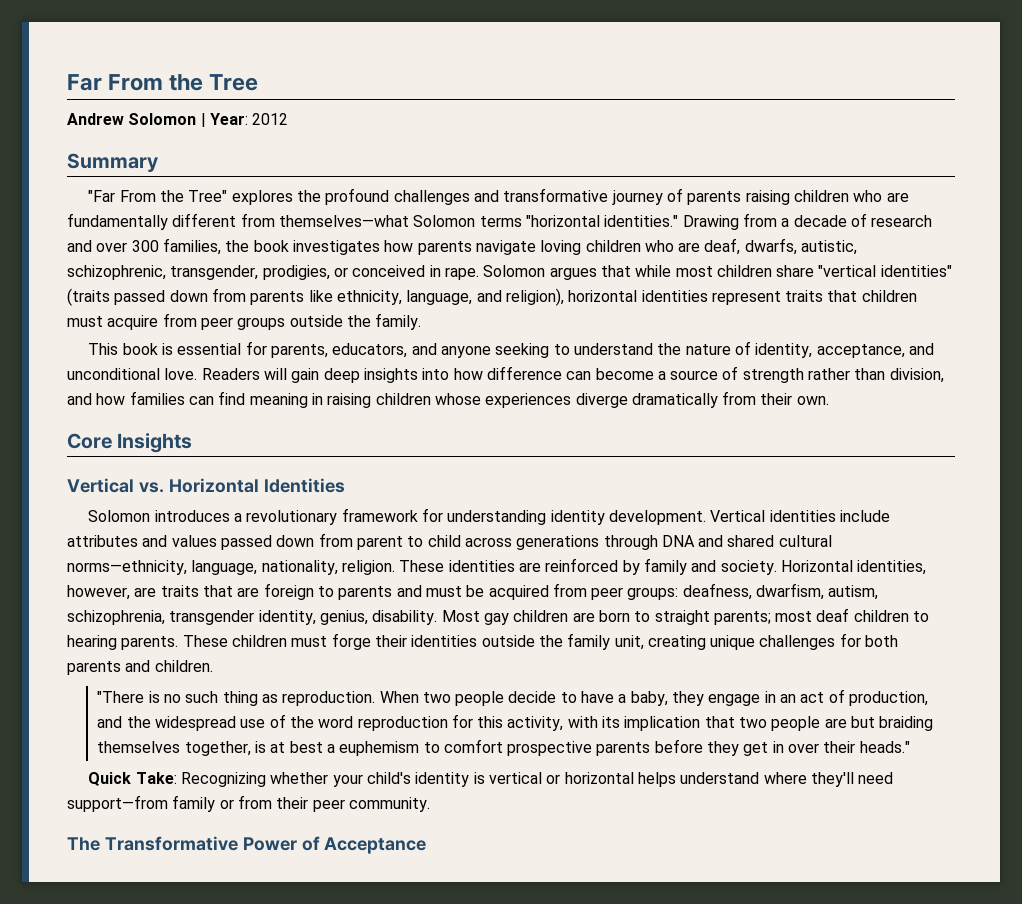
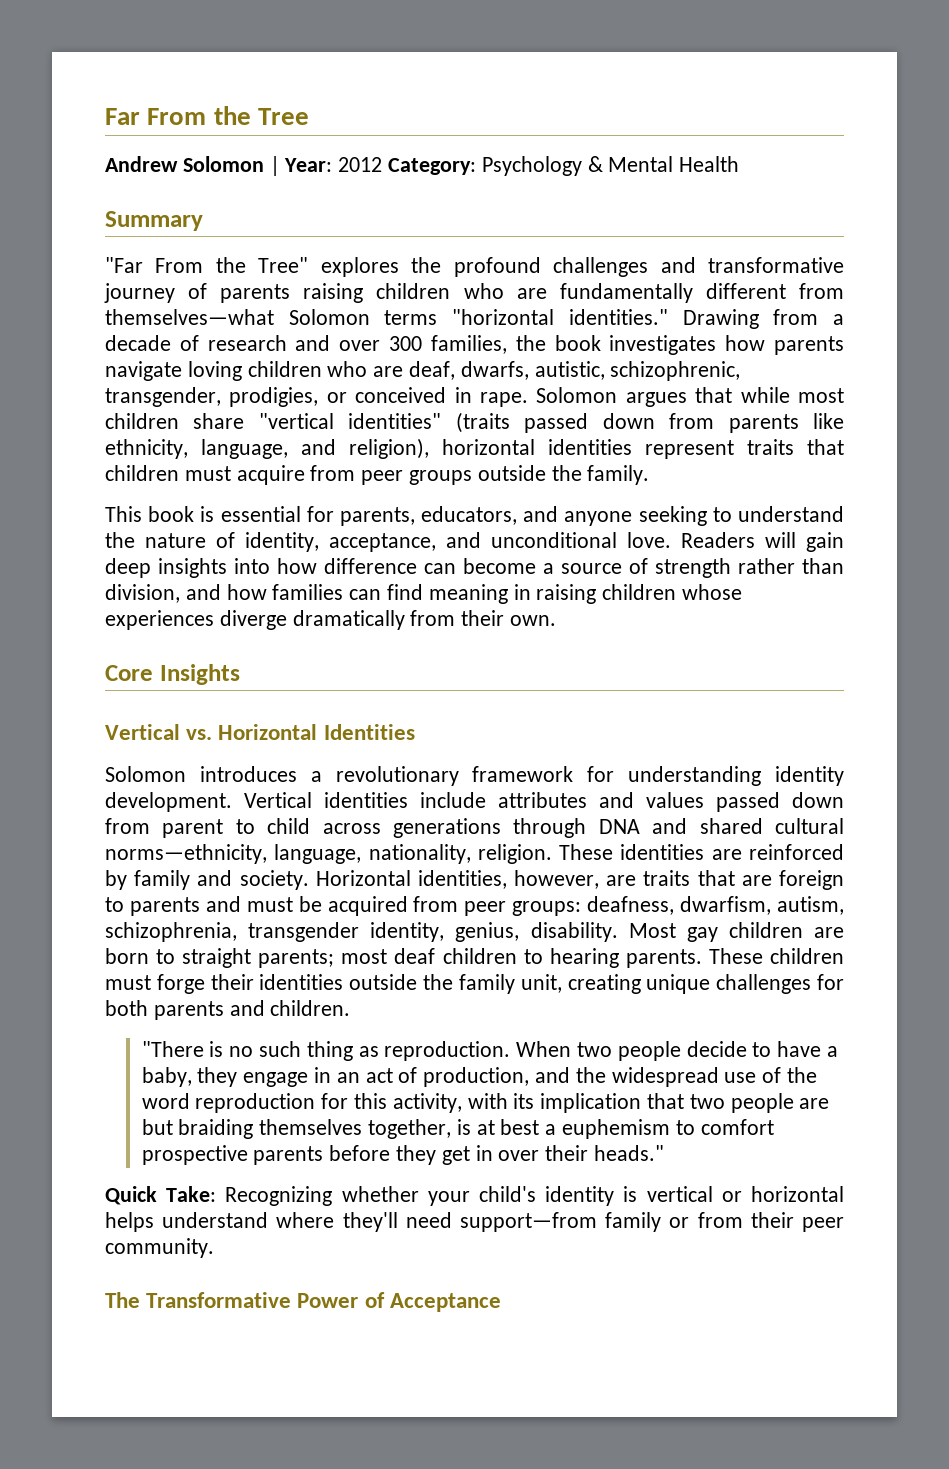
- Andrew Solomon | Year: 2012
+ Andrew Solomon | Year: 2012 Category: Psychology & Mental Health

